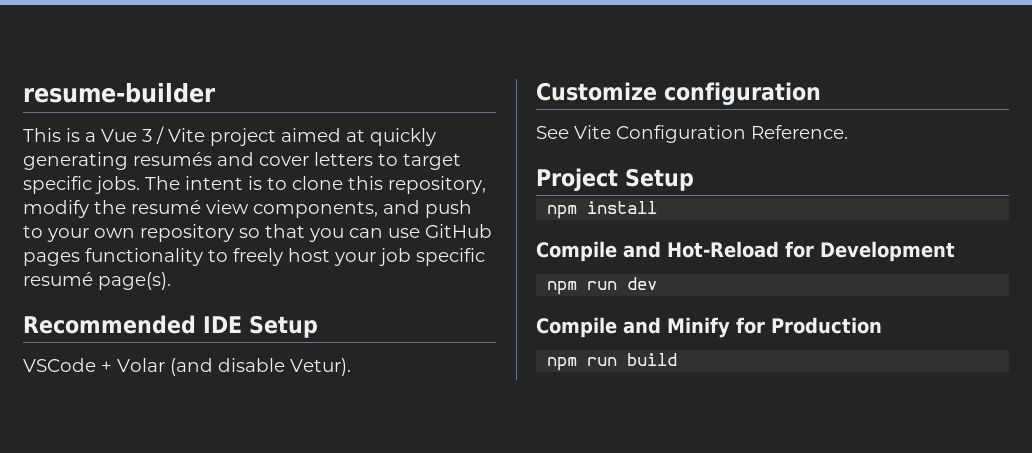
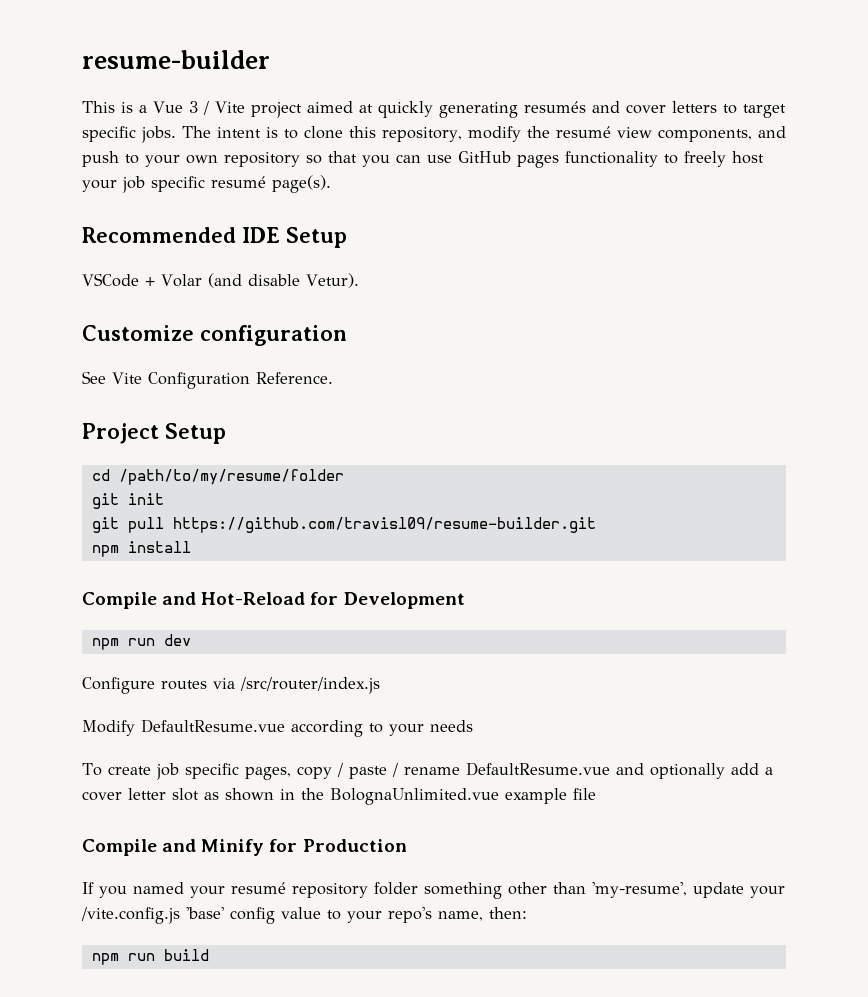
+ cd /path/to/my/resume/folder
+ git init
+ git pull https://github.com/travisl09/resume-builder.git
+ Configure routes via /src/router/index.js
+ Modify DefaultResume.vue according to your needs
+ To create job specific pages, copy / paste / rename DefaultResume.vue and optionally add a cover letter slot as shown in the BolognaUnlimited.vue example file
+ If you named your resumé repository folder something other than 'my-resume', update your /vite.config.js 'base' config value to your repo's name, then:

